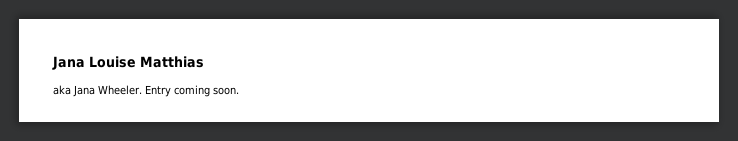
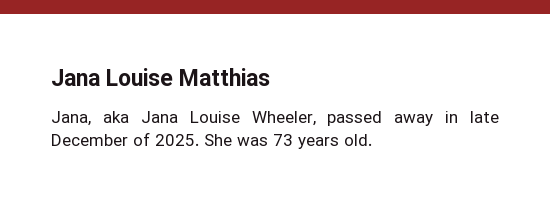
- aka Jana Wheeler. Entry coming soon.
+ Jana, aka Jana Louise Wheeler, passed away in late December of 2025. She was 73 years old.

